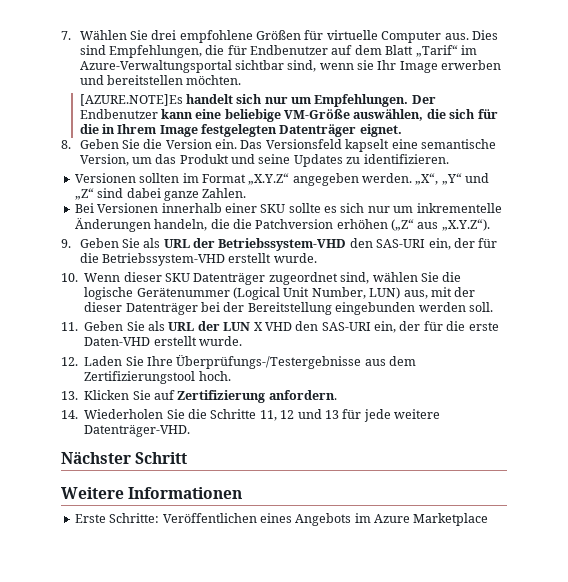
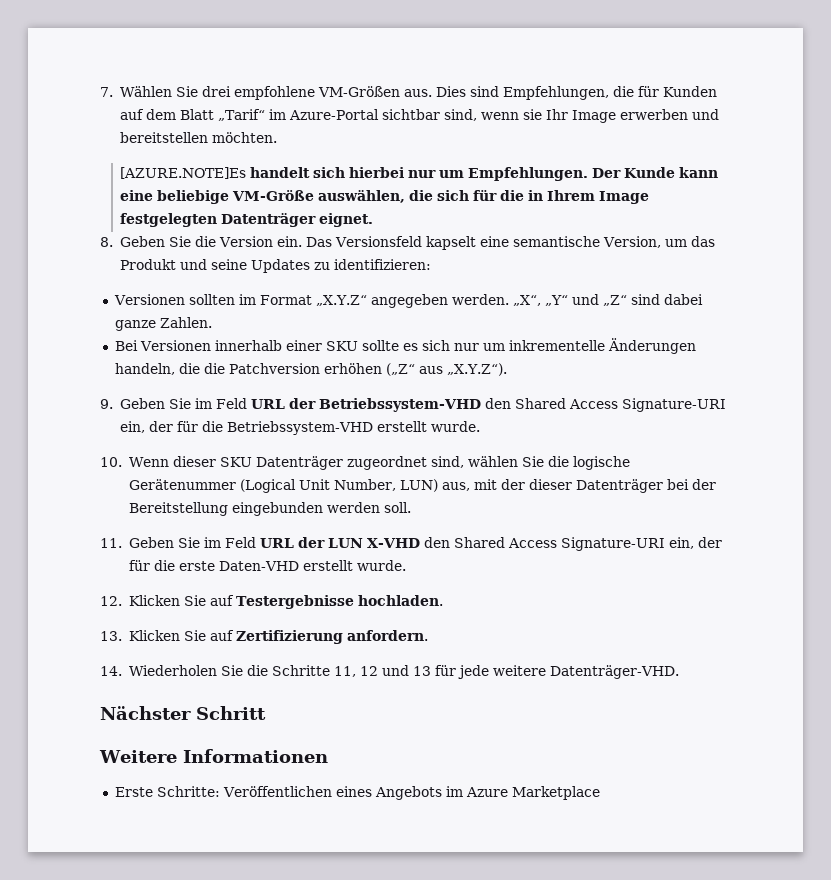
- 7. Wählen Sie drei empfohlene Größen für virtuelle Computer aus.
+ 7. Wählen Sie drei empfohlene VM-Größen aus.
- Dies sind Empfehlungen, die für Endbenutzer auf dem Blatt „Tarif“ im Azure-Verwaltungsportal sichtbar sind, wenn sie Ihr Image erwerben und bereitstellen möchten.
+ Dies sind Empfehlungen, die für Kunden auf dem Blatt „Tarif“ im Azure-Portal sichtbar sind, wenn sie Ihr Image erwerben und bereitstellen möchten.
- [AZURE.NOTE]Es handelt sich nur um Empfehlungen.
+ [AZURE.NOTE]Es handelt sich hierbei nur um Empfehlungen.
- Der Endbenutzer kann eine beliebige VM-Größe auswählen, die sich für die in Ihrem Image festgelegten Datenträger eignet.
+ Der Kunde kann eine beliebige VM-Größe auswählen, die sich für die in Ihrem Image festgelegten Datenträger eignet.
- Das Versionsfeld kapselt eine semantische Version, um das Produkt und seine Updates zu identifizieren.
+ Das Versionsfeld kapselt eine semantische Version, um das Produkt und seine Updates zu identifizieren:
- 9. Geben Sie als URL der Betriebssystem-VHD den SAS-URI ein, der für die Betriebssystem-VHD erstellt wurde.
+ 9. Geben Sie im Feld URL der Betriebssystem-VHD den Shared Access Signature-URI ein, der für die Betriebssystem-VHD erstellt wurde.
- 11. Geben Sie als URL der LUN X VHD den SAS-URI ein, der für die erste Daten-VHD erstellt wurde.
+ 11. Geben Sie im Feld URL der LUN X-VHD den Shared Access Signature-URI ein, der für die erste Daten-VHD erstellt wurde.
- 12. Laden Sie Ihre Überprüfungs-/Testergebnisse aus dem Zertifizierungstool hoch.
+ 12. Klicken Sie auf Testergebnisse hochladen.

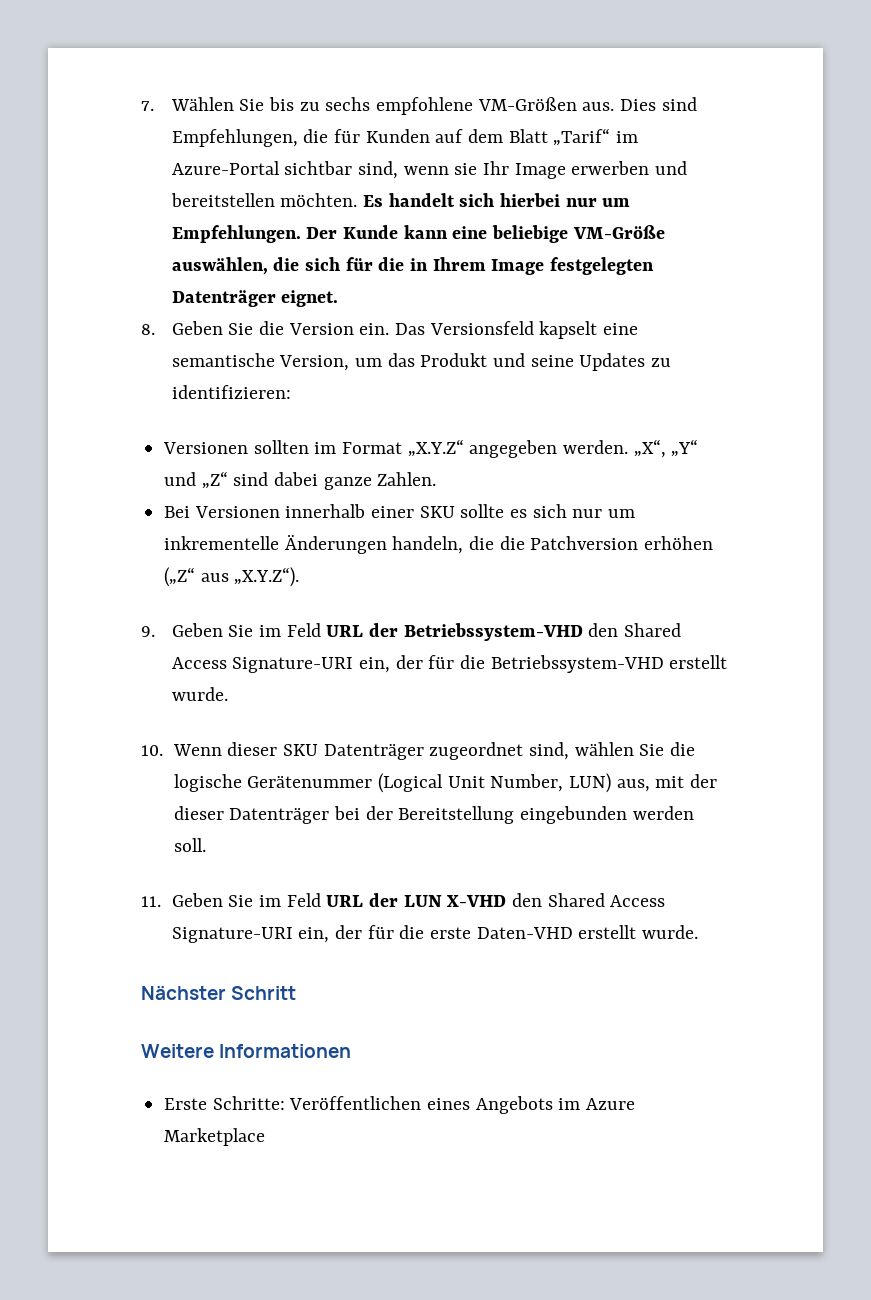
- 7. Wählen Sie drei empfohlene VM-Größen aus.
+ 7. Wählen Sie bis zu sechs empfohlene VM-Größen aus.
- Dies sind Empfehlungen, die für Kunden auf dem Blatt „Tarif“ im Azure-Portal sichtbar sind, wenn sie Ihr Image erwerben und bereitstellen möchten.
- [AZURE.NOTE]Es handelt sich hierbei nur um Empfehlungen.
+ Dies sind Empfehlungen, die für Kunden auf dem Blatt „Tarif“ im Azure-Portal sichtbar sind, wenn sie Ihr Image erwerben und bereitstellen möchten. Es handelt sich hierbei nur um Empfehlungen.
- 12. Klicken Sie auf Testergebnisse hochladen.
- 13. Klicken Sie auf Zertifizierung anfordern.
- 14. Wiederholen Sie die Schritte 11, 12 und 13 für jede weitere Datenträger-VHD.

